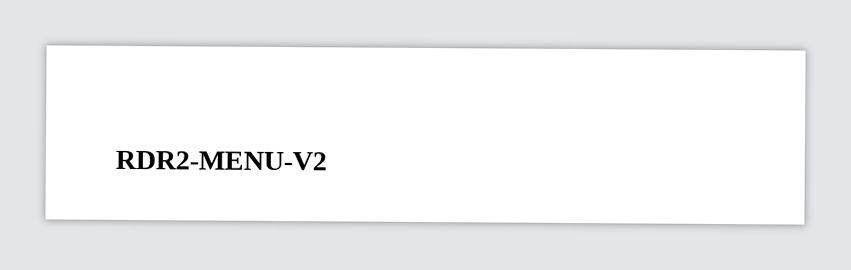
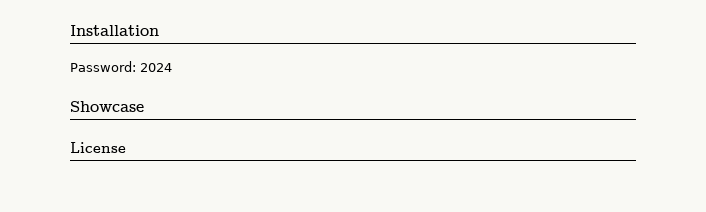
- RDR2-MENU-V2
+ Installation
+ Password: 2024
+ Showcase
+ License

